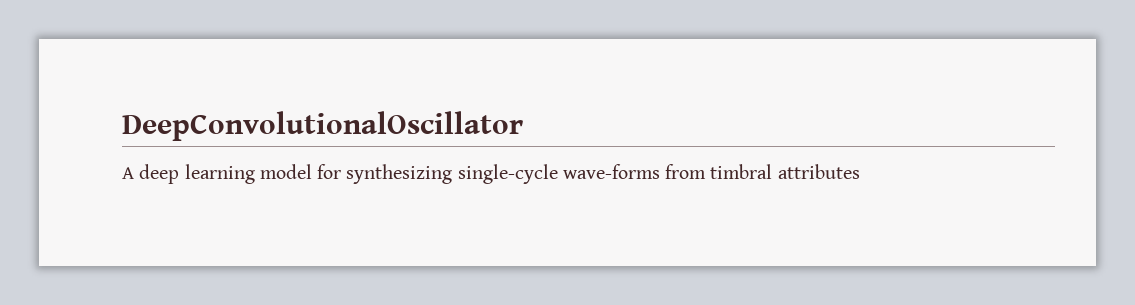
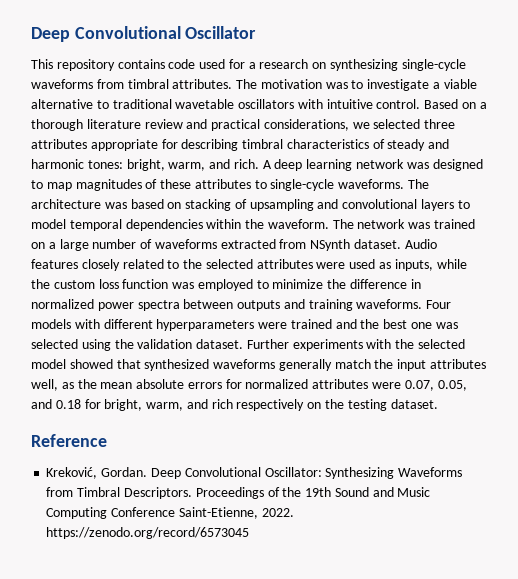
- DeepConvolutionalOscillator
- A deep learning model for synthesizing single-cycle wave-forms from timbral attributes
+ Deep Convolutional Oscillator
+ This repository contains code used for a research on synthesizing single-cycle waveforms from timbral attributes. The motivation was to investigate a viable alternative to traditional wavetable oscillators with intuitive control. Based on a thorough literature review and practical considerations, we selected three attributes appropriate for describing timbral characteristics of steady and harmonic tones: bright, warm, and rich. A deep learning network was designed to map magnitudes of these attributes to single-cycle waveforms. The architecture was based on stacking of upsampling and convolutional layers to model temporal dependencies within the waveform. The network was trained on a large number of waveforms extracted from NSynth dataset. Audio features closely related to the selected attributes were used as inputs, while the custom loss function was employed to minimize the difference in normalized power spectra between outputs and training waveforms. Four models with different hyperparameters were trained and the best one was selected using the validation dataset. Further experiments with the selected model showed that synthesized waveforms generally match the input attributes well, as the mean absolute errors for normalized attributes were 0.07, 0.05, and 0.18 for bright, warm, and rich respectively on the testing dataset.
+ Reference
+ Kreković, Gordan. Deep Convolutional Oscillator: Synthesizing Waveforms from Timbral Descriptors. Proceedings of the 19th Sound and Music Computing Conference Saint-Etienne, 2022. https://zenodo.org/record/6573045

